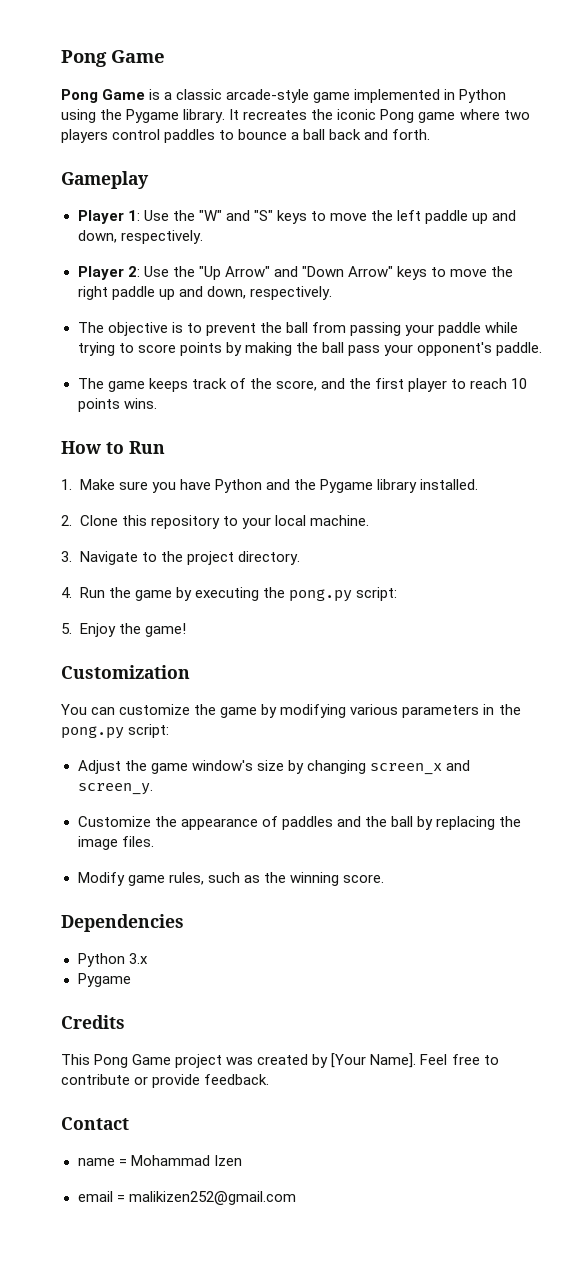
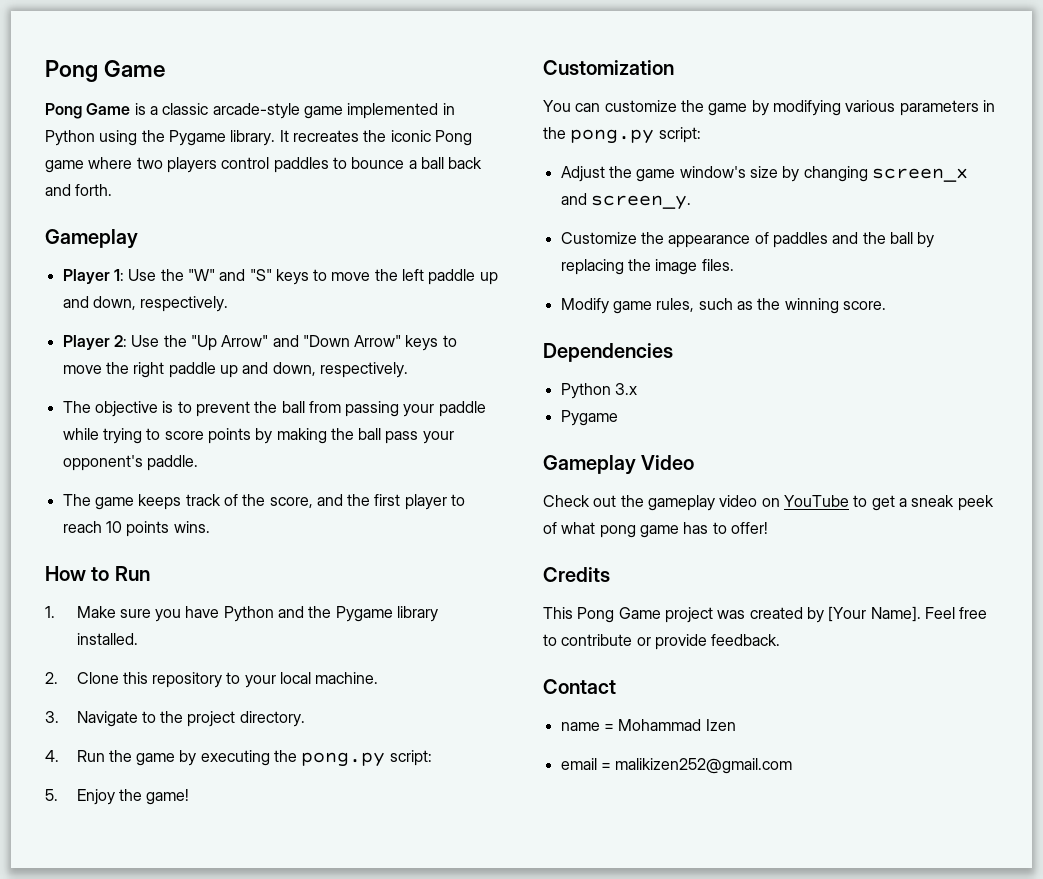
+ Gameplay Video
+ Check out the gameplay video on YouTube to get a sneak peek of what pong game has to offer!

